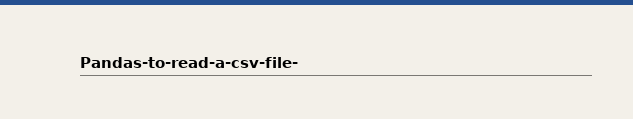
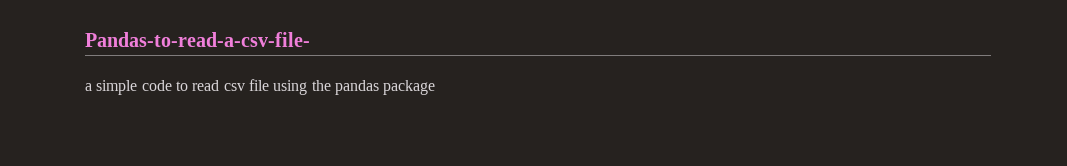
+ a simple code to read csv file using the pandas package

